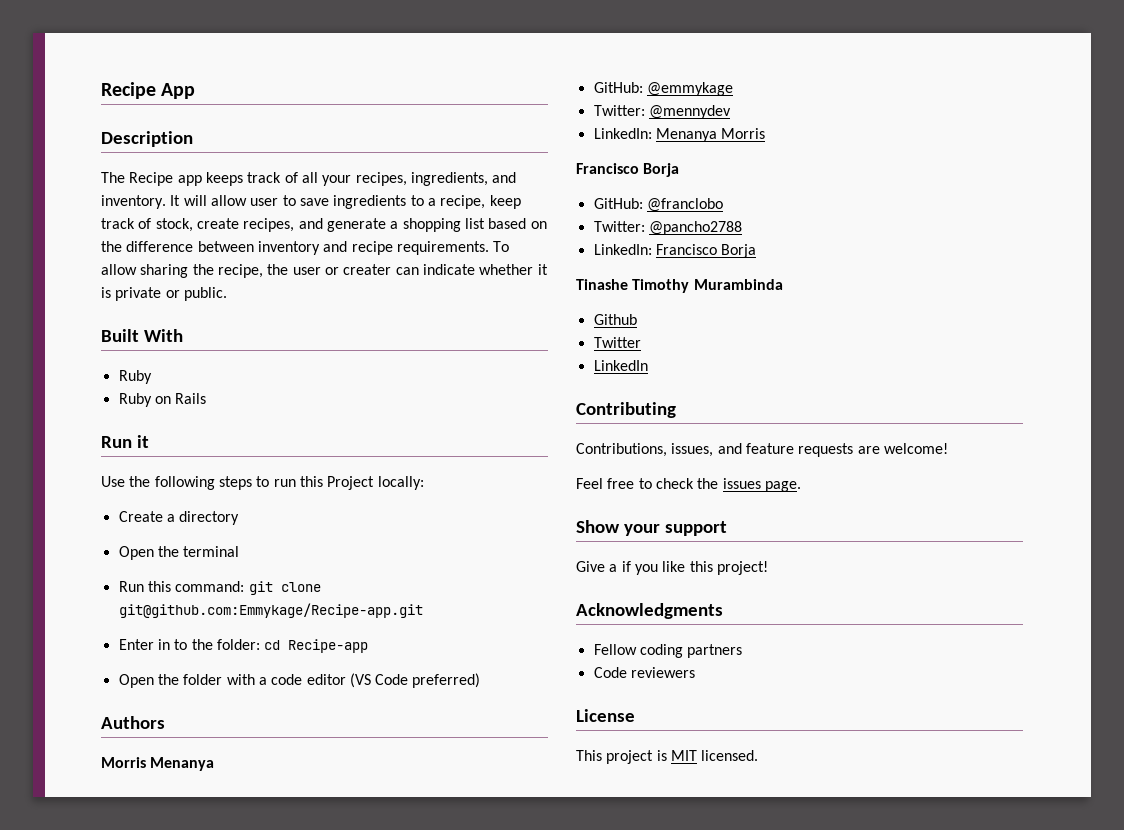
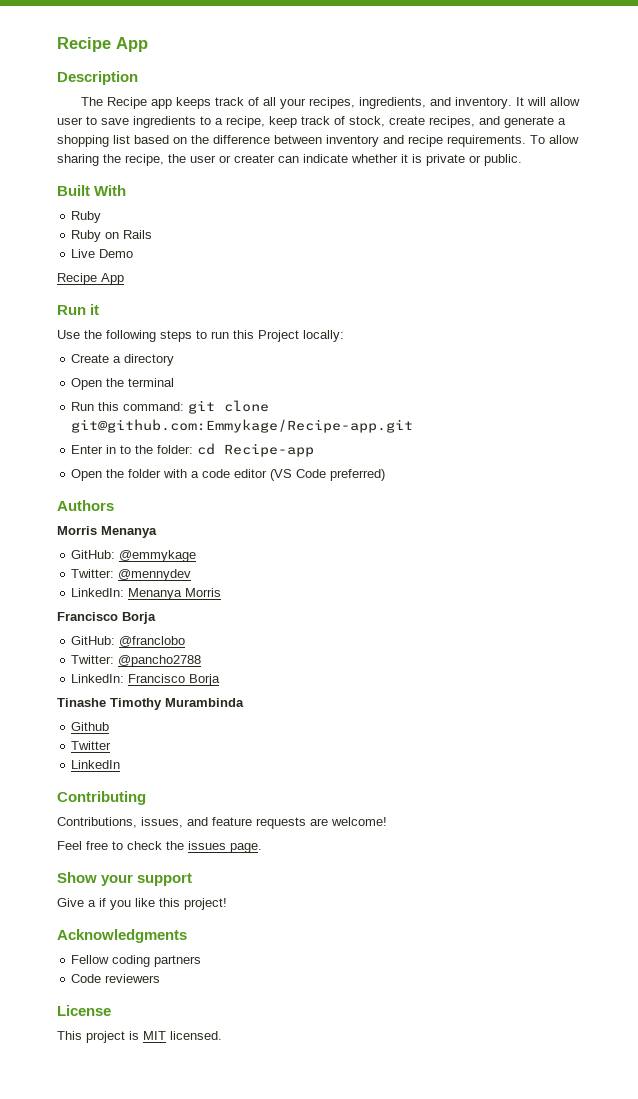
+ Live Demo
+ Recipe App

